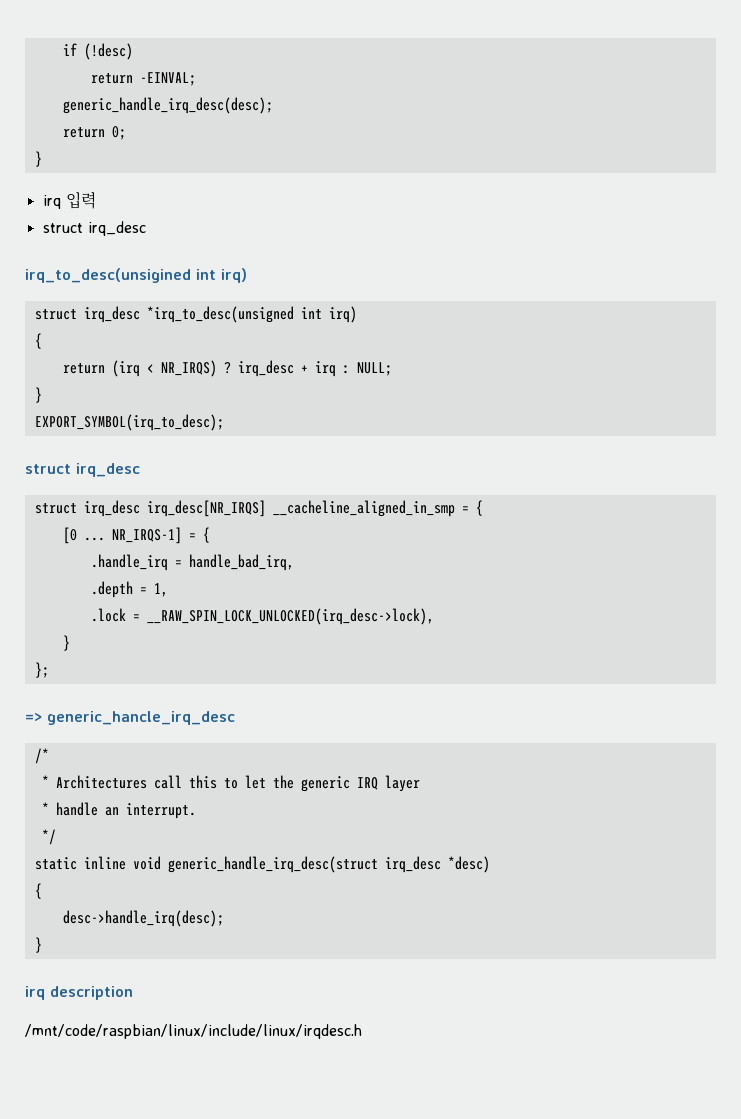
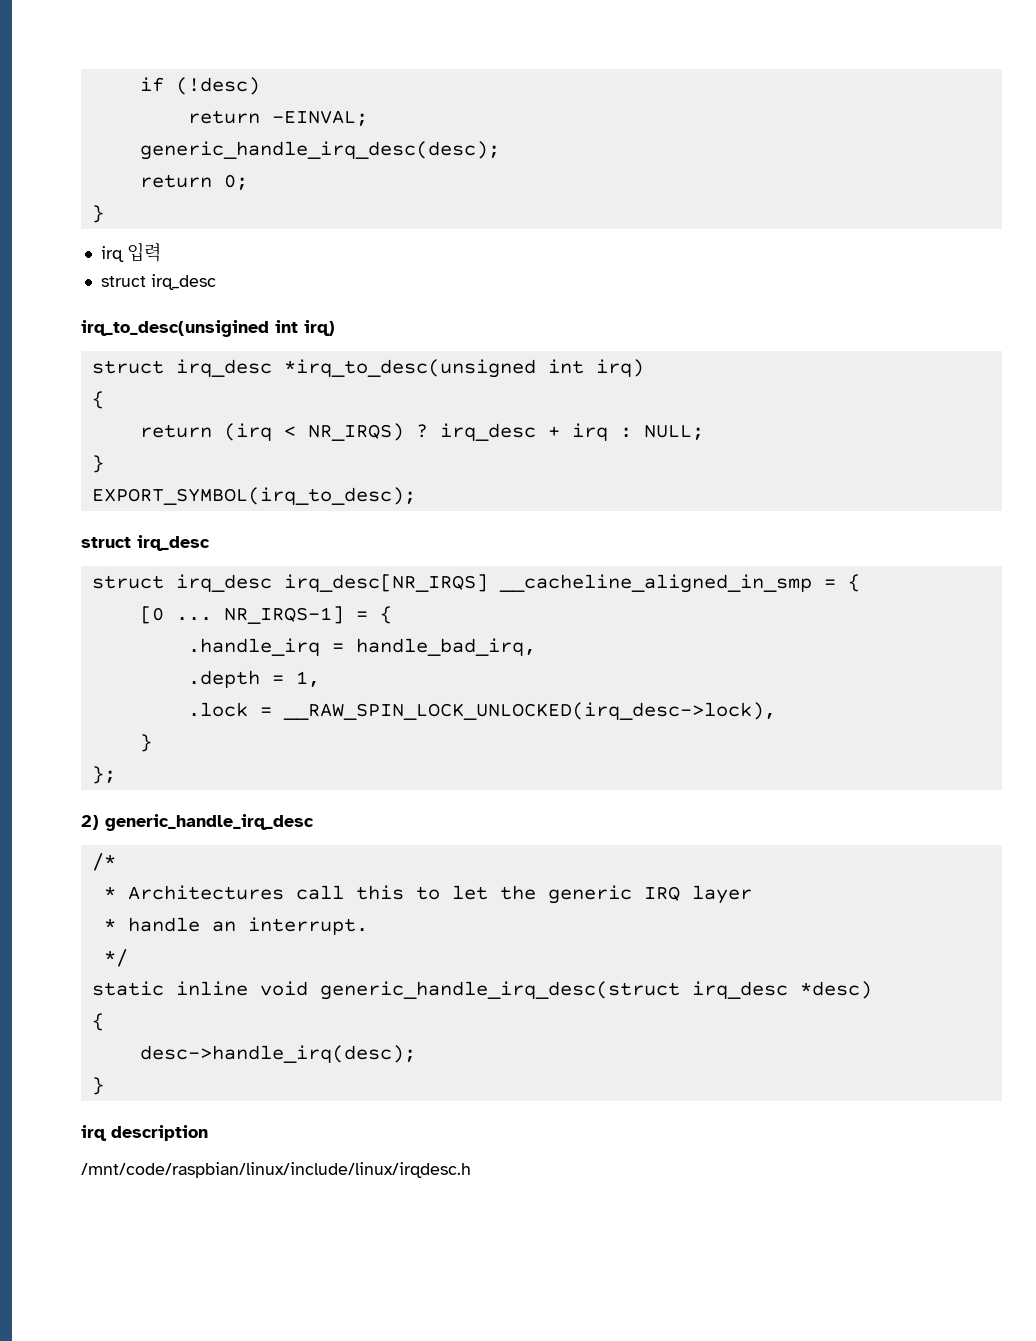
- => generic_hancle_irq_desc
+ 2) generic_handle_irq_desc

